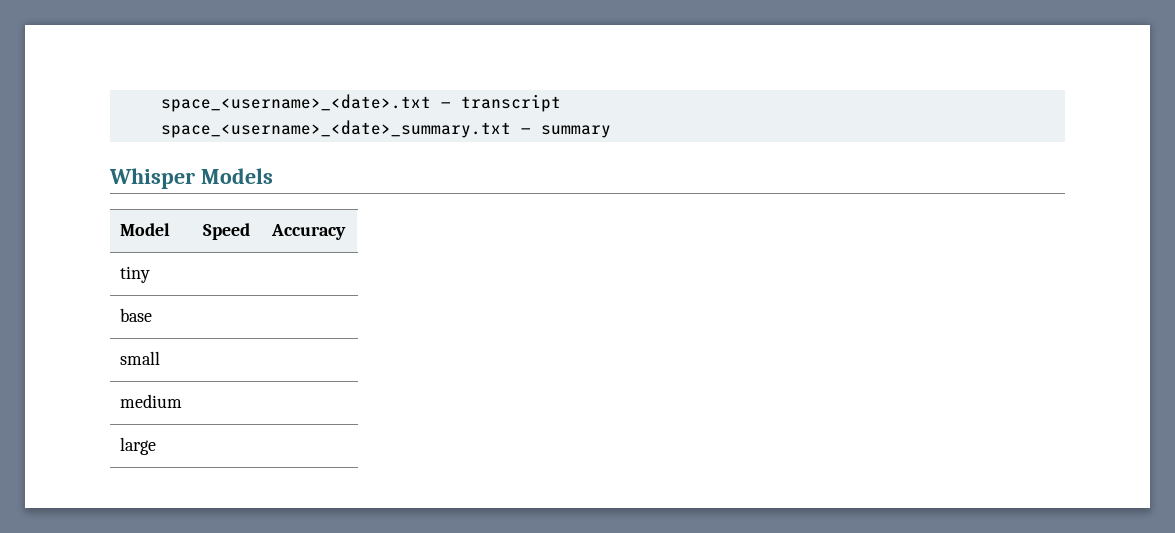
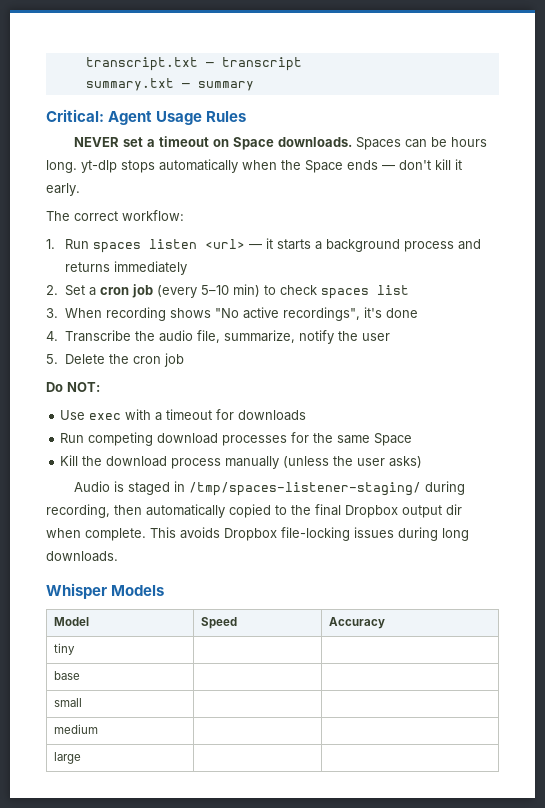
- space_<username>_<date>.txt — transcript
+ transcript.txt — transcript
- space_<username>_<date>_summary.txt — summary
+ summary.txt — summary
+ Critical: Agent Usage Rules
+ NEVER set a timeout on Space downloads. Spaces can be hours long. yt-dlp stops automatically when the Space ends — don't kill it early.
+ The correct workflow:
+ 1. Run spaces listen <url> — it starts a background process and returns immediately
+ 2. Set a cron job (every 5–10 min) to check spaces list
+ 3. When recording shows "No active recordings", it's done
+ 4. Transcribe the audio file, summarize, notify the user
+ 5. Delete the cron job
+ Do NOT:
+ Use exec with a timeout for downloads
+ Run competing download processes for the same Space
+ Kill the download process manually (unless the user asks)
+ Audio is staged in /tmp/spaces-listener-staging/ during recording, then automatically copied to the final Dropbox output dir when complete. This avoids Dropbox file-locking issues during long downloads.

